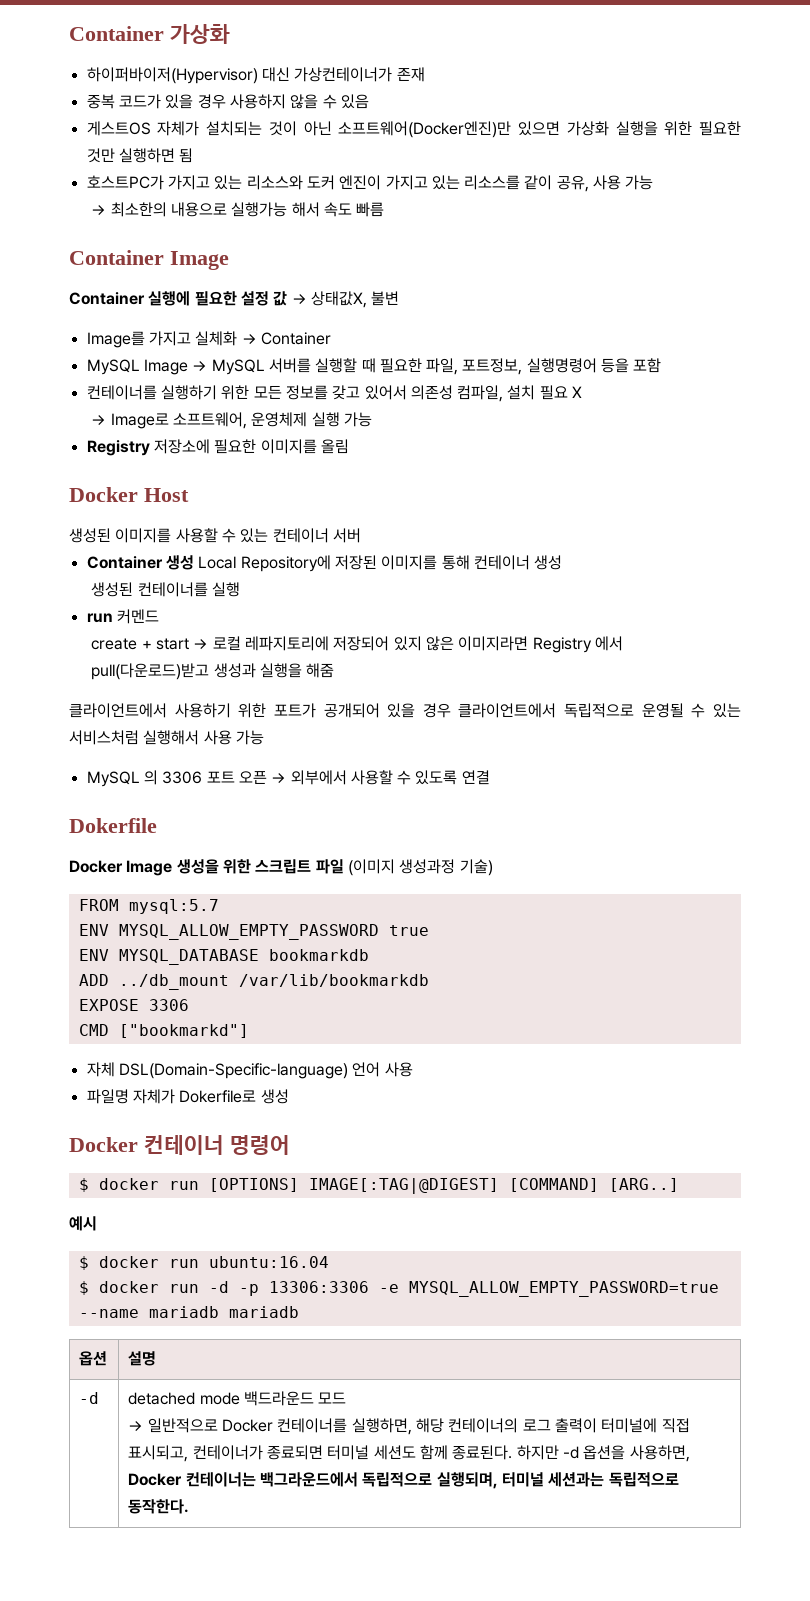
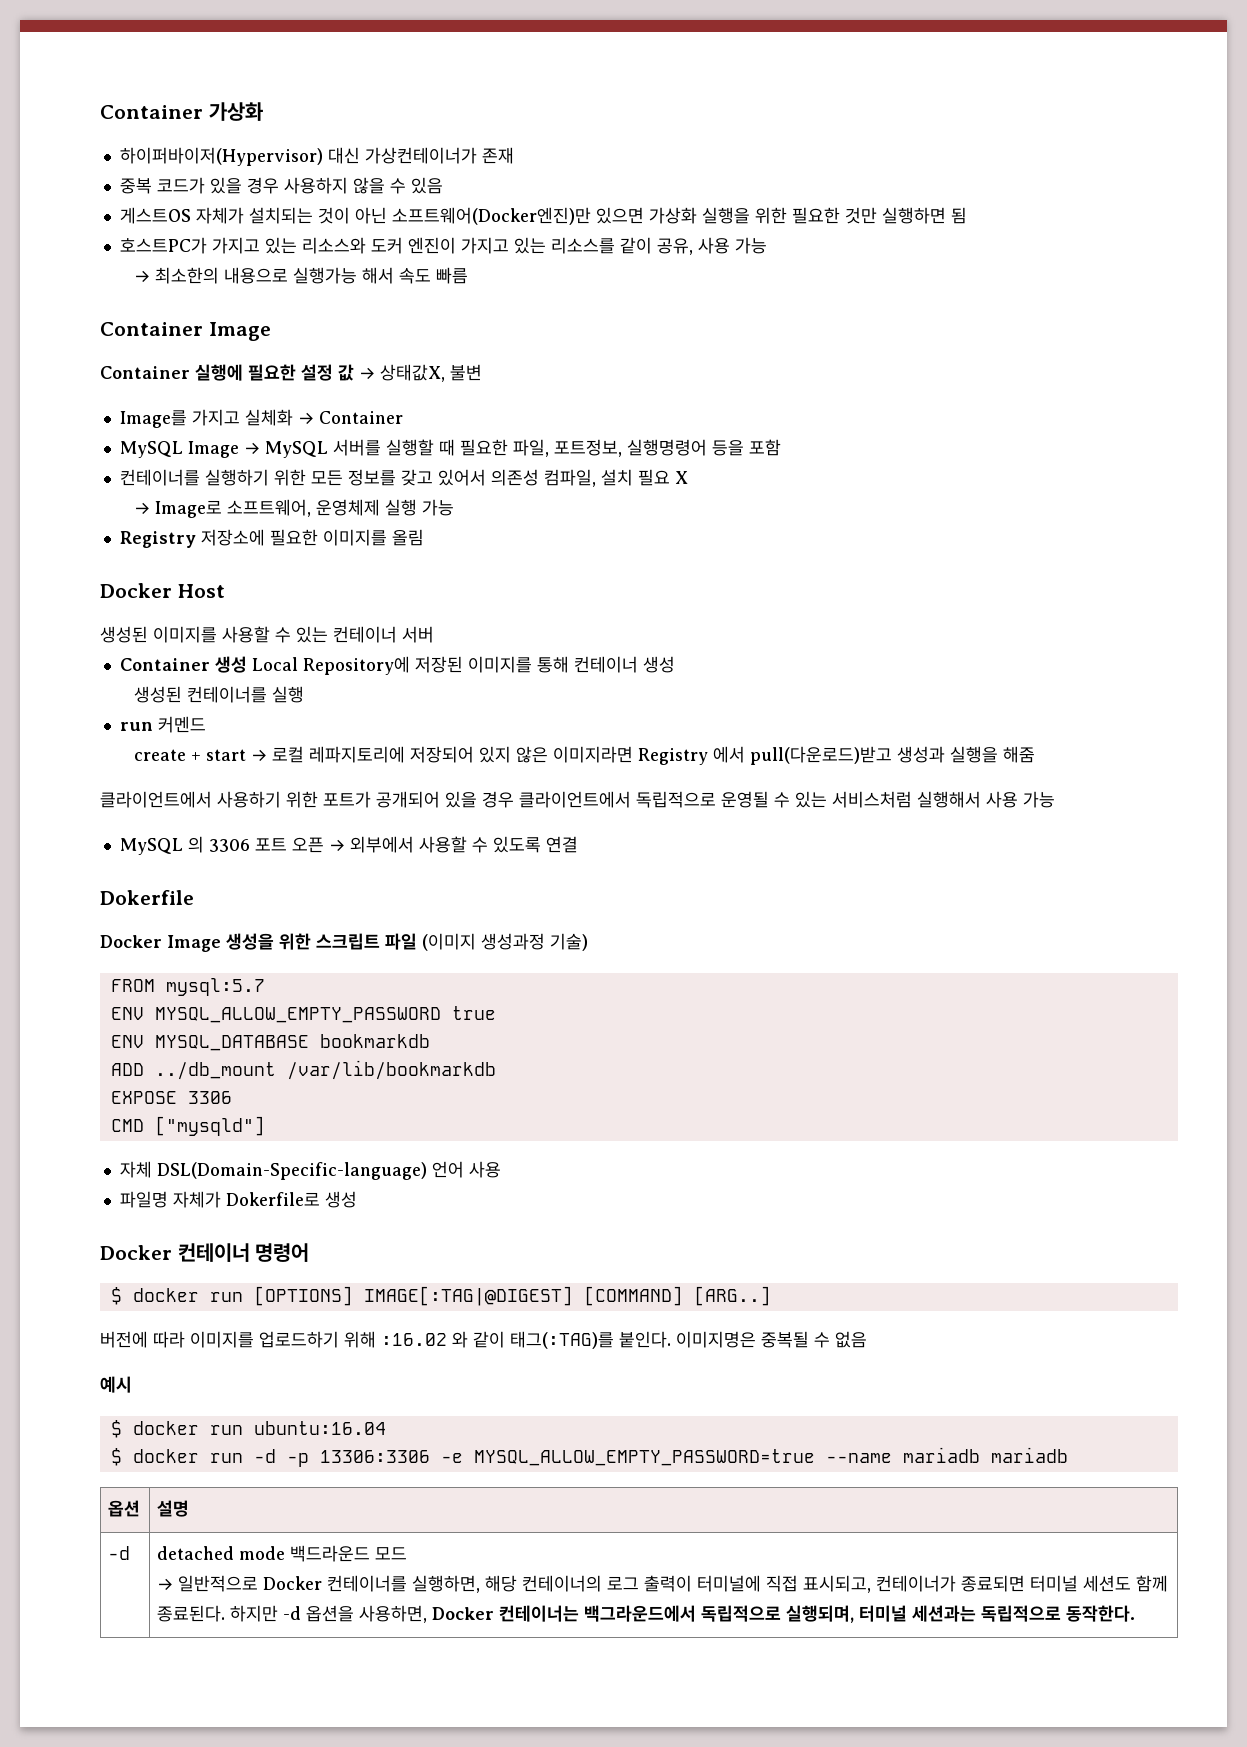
- CMD ["bookmarkd"]
+ CMD ["mysqld"]
+ 버전에 따라 이미지를 업로드하기 위해 :16.02 와 같이 태그(:TAG)를 붙인다. 이미지명은 중복될 수 없음

